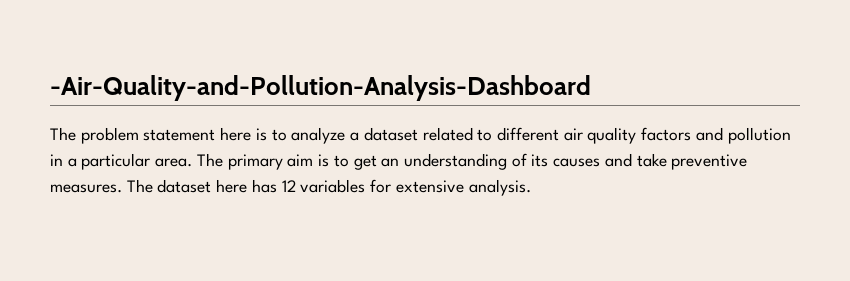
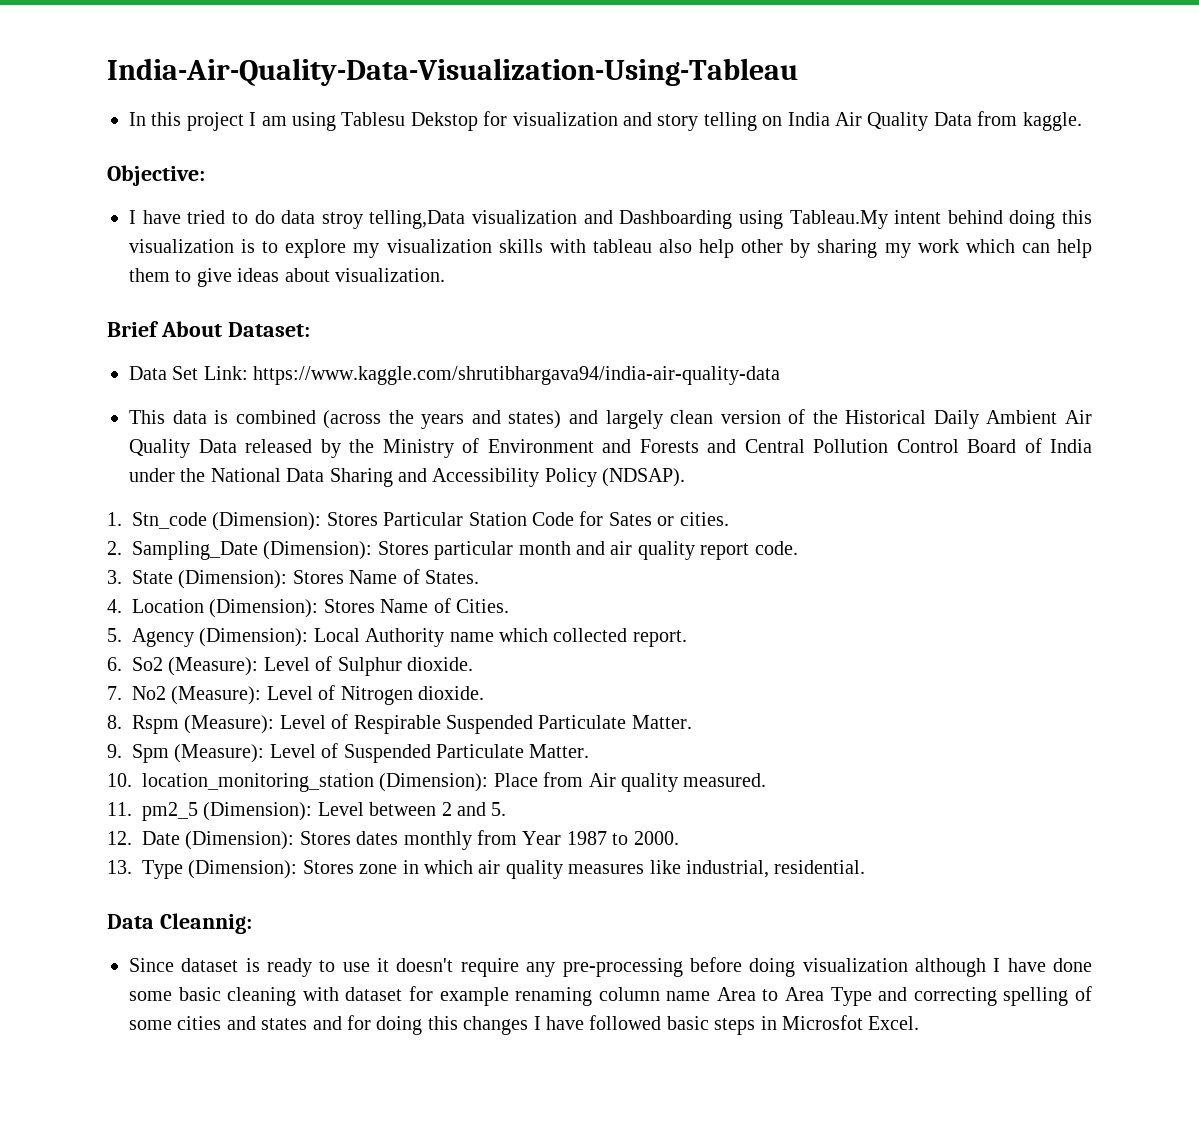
- -Air-Quality-and-Pollution-Analysis-Dashboard
- The problem statement here is to analyze a dataset related to different air quality factors and pollution in a particular area. The primary aim is to get an understanding of its causes and take preventive measures. The dataset here has 12 variables for extensive analysis.
+ India-Air-Quality-Data-Visualization-Using-Tableau
+ In this project I am using Tablesu Dekstop for visualization and story telling on India Air Quality Data from kaggle.
+ Objective:
+ I have tried to do data stroy telling,Data visualization and Dashboarding using Tableau.My intent behind doing this visualization is to explore my visualization skills with tableau also help other by sharing my work which can help them to give ideas about visualization.
+ Brief About Dataset:
+ Data Set Link: https://www.kaggle.com/shrutibhargava94/india-air-quality-data
+ This data is combined (across the years and states) and largely clean version of the Historical Daily Ambient Air Quality Data released by the Ministry of Environment and Forests and Central Pollution Control Board of India under the National Data Sharing and Accessibility Policy (NDSAP).
+ 1. Stn_code (Dimension): Stores Particular Station Code for Sates or cities.
+ 2. Sampling_Date (Dimension): Stores particular month and air quality report code.
+ 3. State (Dimension): Stores Name of States.
+ 4. Location (Dimension): Stores Name of Cities.
+ 5. Agency (Dimension): Local Authority name which collected report.
+ 6. So2 (Measure): Level of Sulphur dioxide.
+ 7. No2 (Measure): Level of Nitrogen dioxide.
+ 8. Rspm (Measure): Level of Respirable Suspended Particulate Matter.
+ 9. Spm (Measure): Level of Suspended Particulate Matter.
+ 10. location_monitoring_station (Dimension): Place from Air quality measured.
+ 11. pm2_5 (Dimension): Level between 2 and 5.
+ 12. Date (Dimension): Stores dates monthly from Year 1987 to 2000.
+ 13. Type (Dimension): Stores zone in which air quality measures like industrial, residential.
+ Data Cleannig:
+ Since dataset is ready to use it doesn't require any pre-processing before doing visualization although I have done some basic cleaning with dataset for example renaming column name Area to Area Type and correcting spelling of some cities and states and for doing this changes I have followed basic steps in Microsfot Excel.

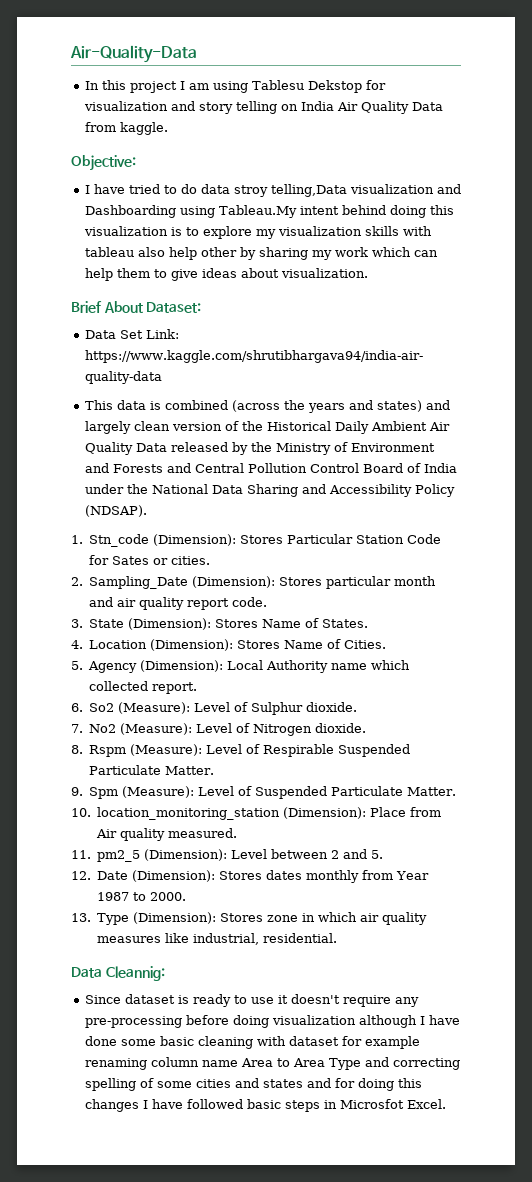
- India-Air-Quality-Data-Visualization-Using-Tableau
+ Air-Quality-Data

